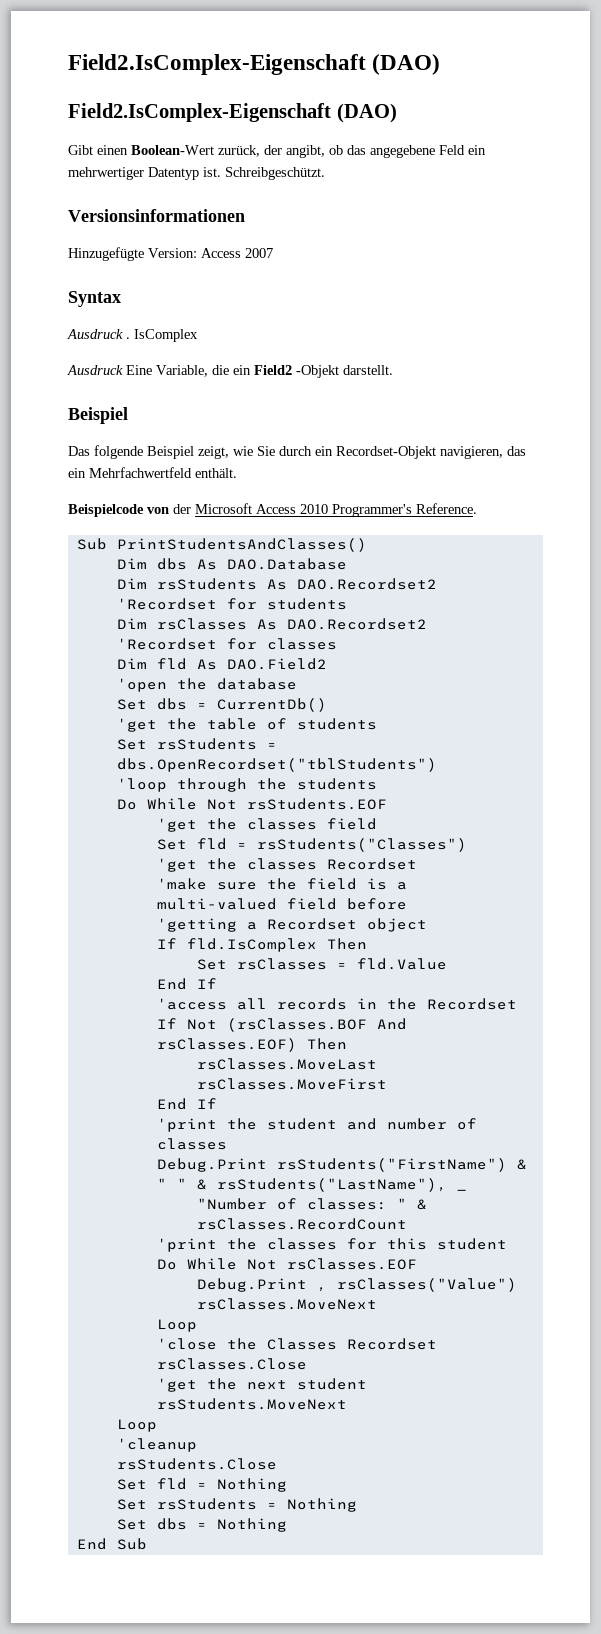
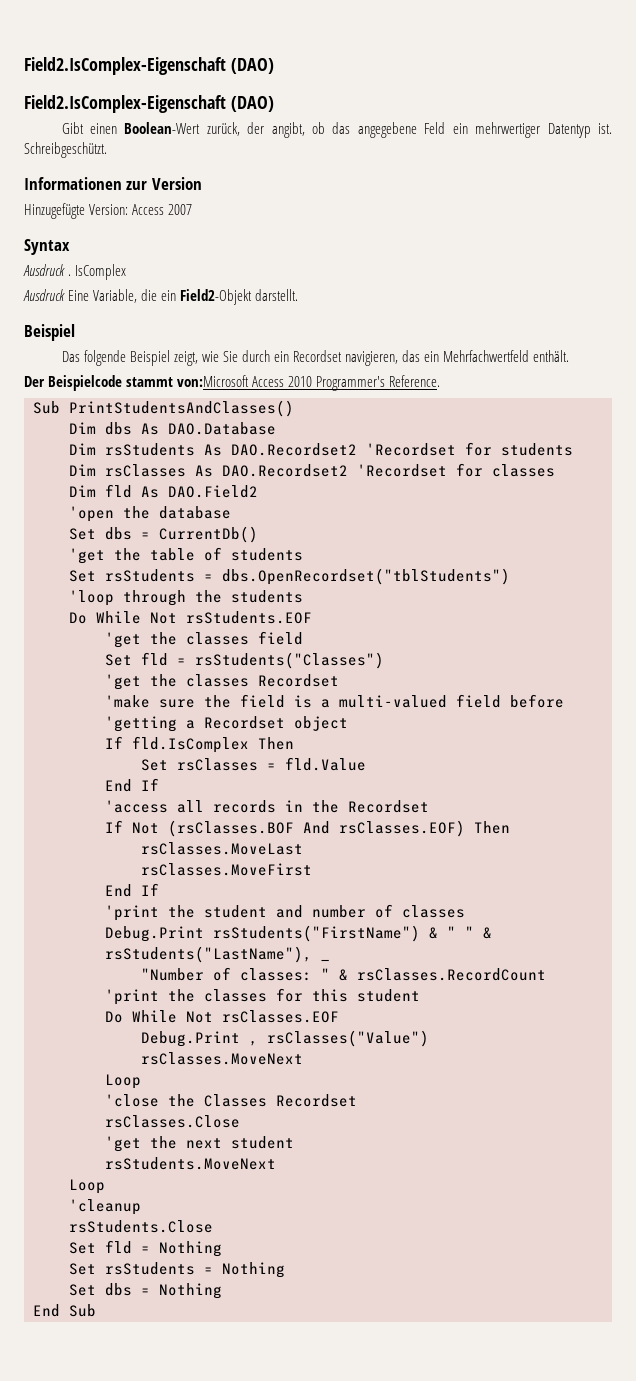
- Versionsinformationen
+ Informationen zur Version
- Ausdruck Eine Variable, die ein Field2 -Objekt darstellt.
+ Ausdruck Eine Variable, die ein Field2-Objekt darstellt.
- Das folgende Beispiel zeigt, wie Sie durch ein Recordset-Objekt navigieren, das ein Mehrfachwertfeld enthält.
+ Das folgende Beispiel zeigt, wie Sie durch ein Recordset navigieren, das ein Mehrfachwertfeld enthält.
- Beispielcode von der Microsoft Access 2010 Programmer's Reference.
+ Der Beispielcode stammt von:Microsoft Access 2010 Programmer's Reference.

